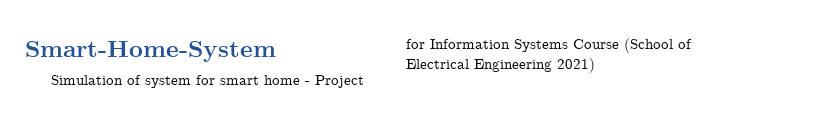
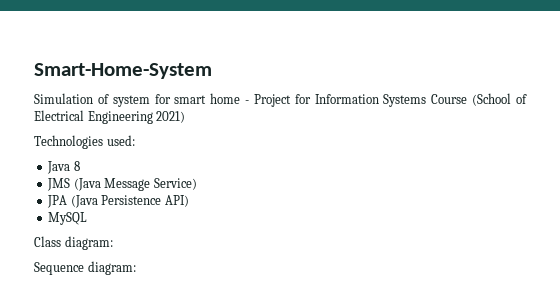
+ Technologies used:
+ Java 8
+ JMS (Java Message Service)
+ JPA (Java Persistence API)
+ MySQL
+ Class diagram:
+ Sequence diagram:

